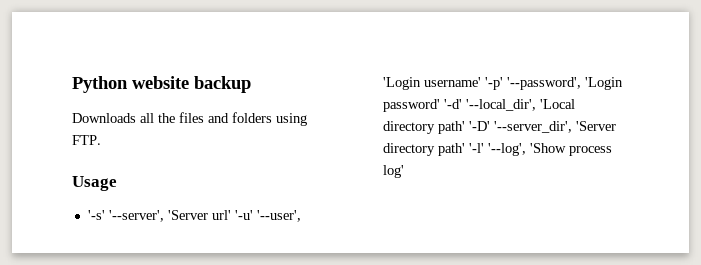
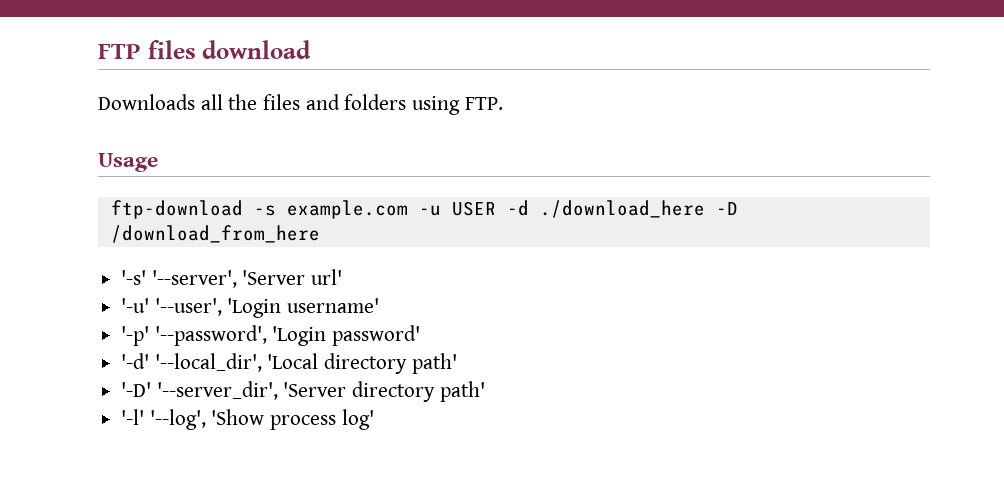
- Python website backup
+ FTP files download
+ ftp-download -s example.com -u USER -d ./download_here -D /download_from_here
- '-s' '--server', 'Server url' '-u' '--user', 'Login username' '-p' '--password', 'Login password' '-d' '--local_dir', 'Local directory path' '-D' '--server_dir', 'Server directory path' '-l' '--log', 'Show process log'
+ '-s' '--server', 'Server url'
+ '-u' '--user', 'Login username'
+ '-p' '--password', 'Login password'
+ '-d' '--local_dir', 'Local directory path'
+ '-D' '--server_dir', 'Server directory path'
+ '-l' '--log', 'Show process log'

